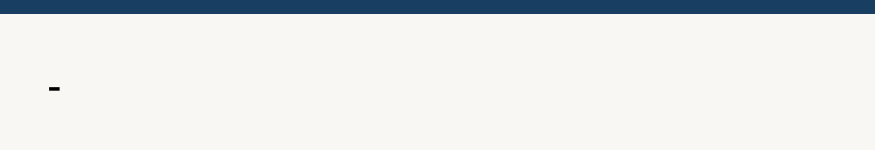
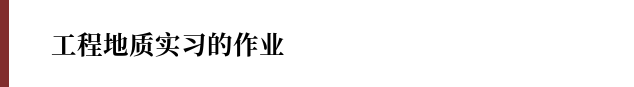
- -
+ 工程地质实习的作业

